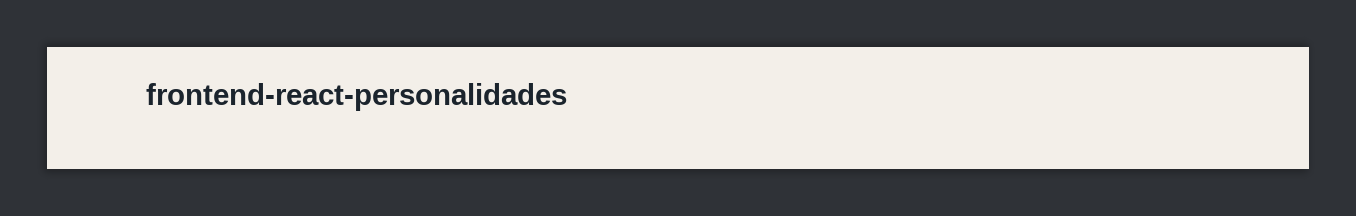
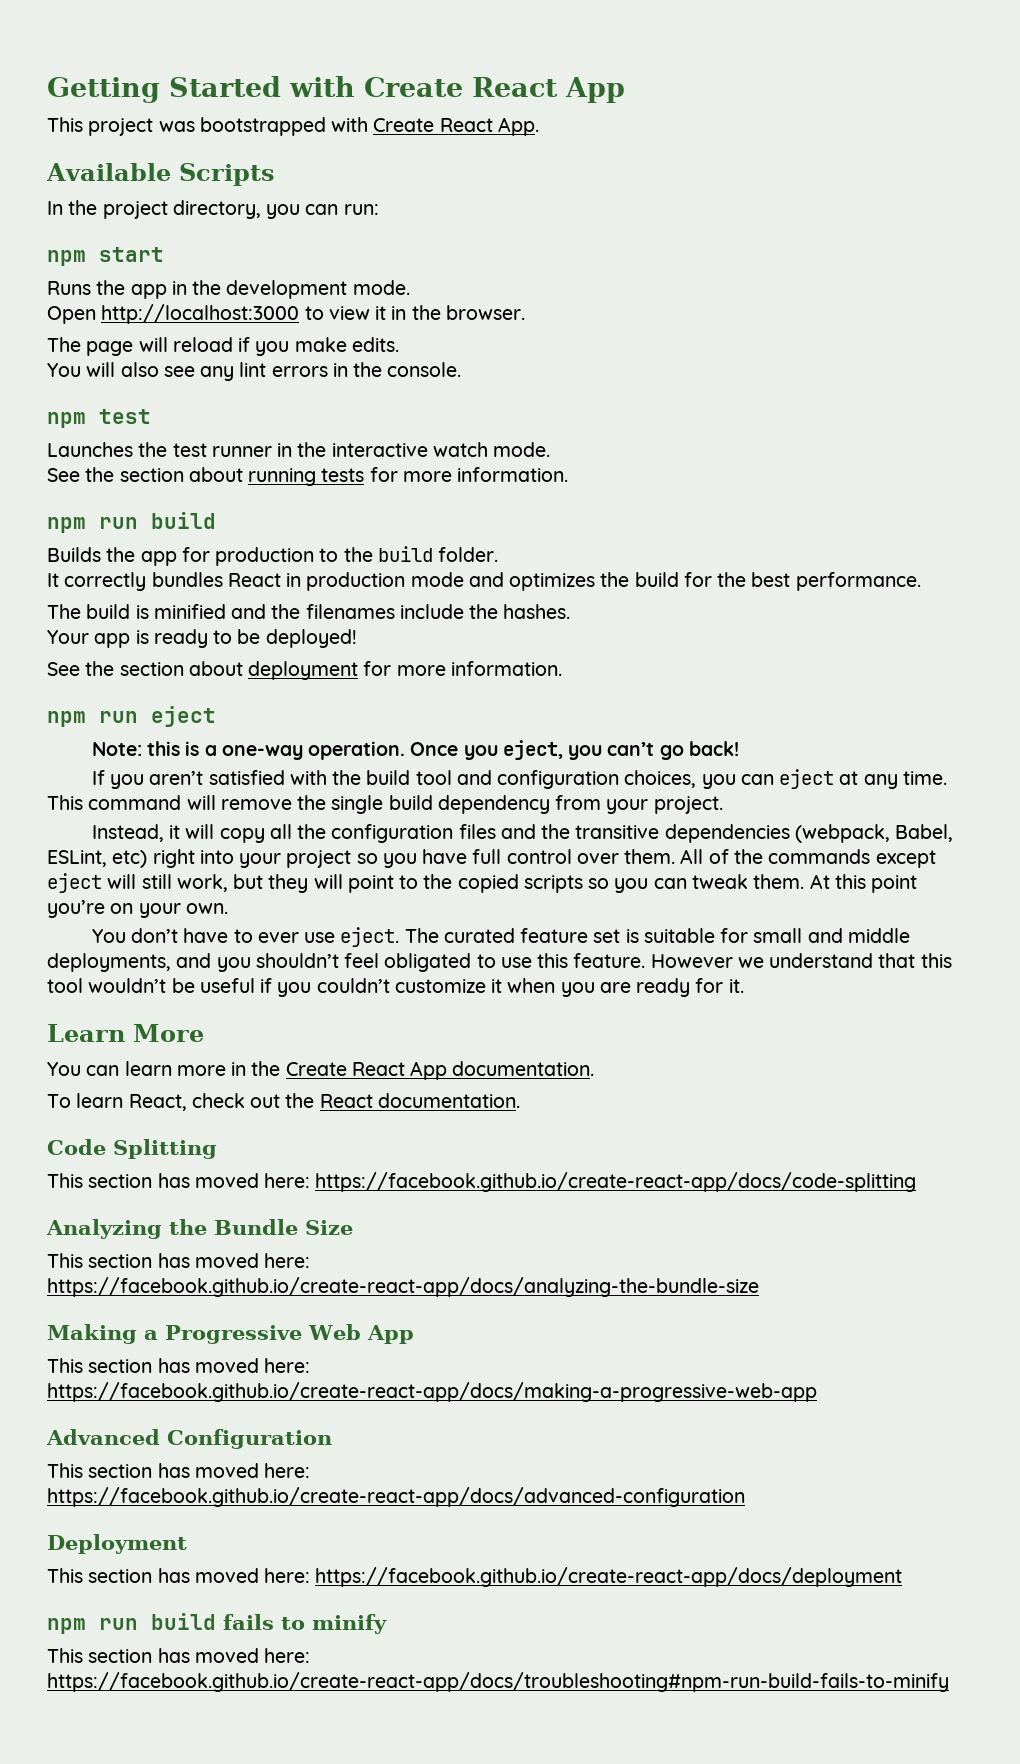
- frontend-react-personalidades
+ Getting Started with Create React App
+ This project was bootstrapped with Create React App.
+ Available Scripts
+ In the project directory, you can run:
+ npm start
+ Runs the app in the development mode.
+ Open http://localhost:3000 to view it in the browser.
+ The page will reload if you make edits.
+ You will also see any lint errors in the console.
+ npm test
+ Launches the test runner in the interactive watch mode.
+ See the section about running tests for more information.
+ npm run build
+ Builds the app for production to the build folder.
+ It correctly bundles React in production mode and optimizes the build for the best performance.
+ The build is minified and the filenames include the hashes.
+ Your app is ready to be deployed!
+ See the section about deployment for more information.
+ npm run eject
+ Note: this is a one-way operation. Once you eject, you can’t go back!
+ If you aren’t satisfied with the build tool and configuration choices, you can eject at any time. This command will remove the single build dependency from your project.
+ Instead, it will copy all the configuration files and the transitive dependencies (webpack, Babel, ESLint, etc) right into your project so you have full control over them. All of the commands except eject will still work, but they will point to the copied scripts so you can tweak them. At this point you’re on your own.
+ You don’t have to ever use eject. The curated feature set is suitable for small and middle deployments, and you shouldn’t feel obligated to use this feature. However we understand that this tool wouldn’t be useful if you couldn’t customize it when you are ready for it.
+ Learn More
+ You can learn more in the Create React App documentation.
+ To learn React, check out the React documentation.
+ Code Splitting
+ This section has moved here: https://facebook.github.io/create-react-app/docs/code-splitting
+ Analyzing the Bundle Size
+ This section has moved here: https://facebook.github.io/create-react-app/docs/analyzing-the-bundle-size
+ Making a Progressive Web App
+ This section has moved here: https://facebook.github.io/create-react-app/docs/making-a-progressive-web-app
+ Advanced Configuration
+ This section has moved here: https://facebook.github.io/create-react-app/docs/advanced-configuration
+ Deployment
+ This section has moved here: https://facebook.github.io/create-react-app/docs/deployment
+ npm run build fails to minify
+ This section has moved here: https://facebook.github.io/create-react-app/docs/troubleshooting#npm-run-build-fails-to-minify

